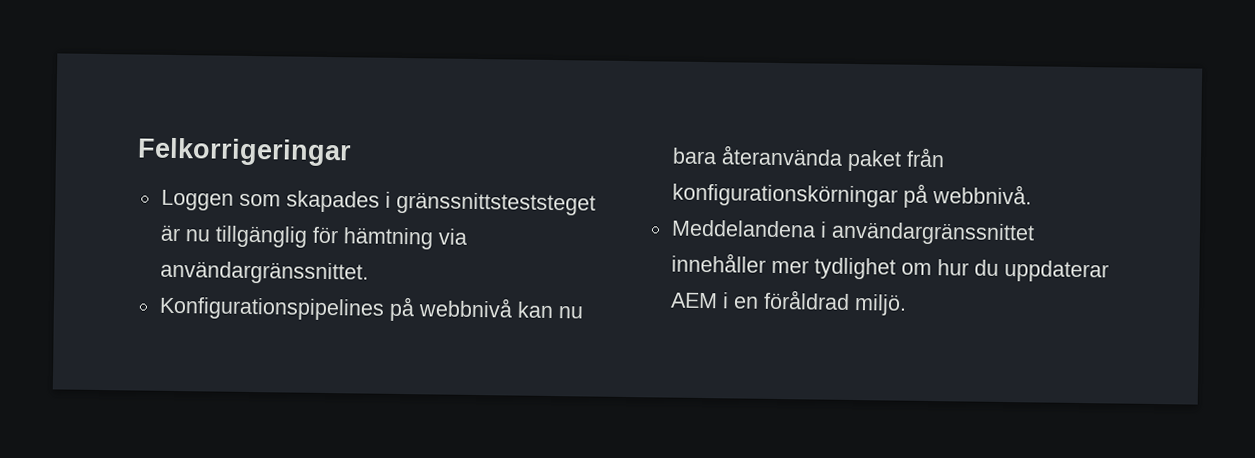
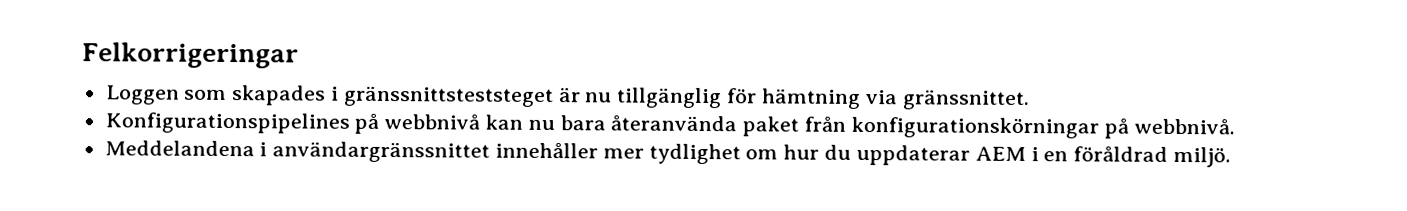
- Loggen som skapades i gränssnittsteststeget är nu tillgänglig för hämtning via användargränssnittet.
+ Loggen som skapades i gränssnittsteststeget är nu tillgänglig för hämtning via gränssnittet.

